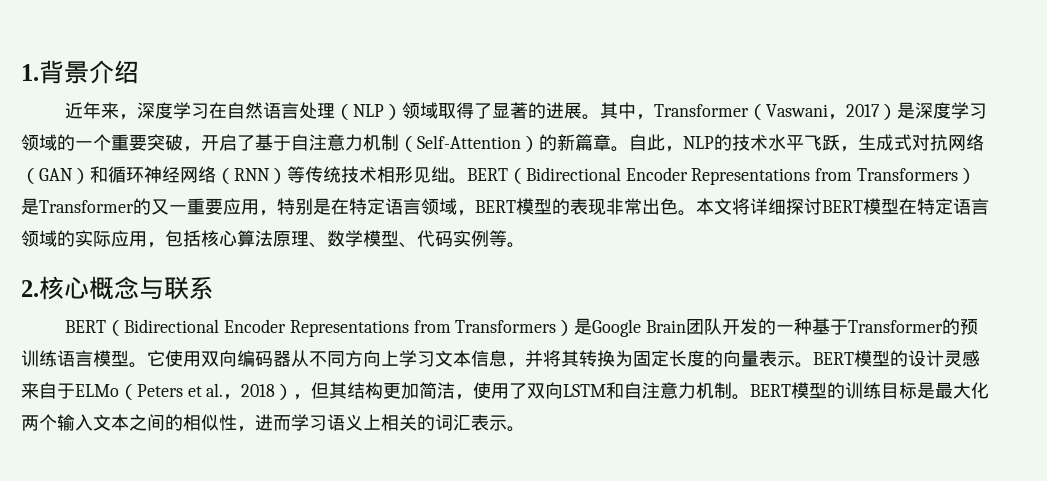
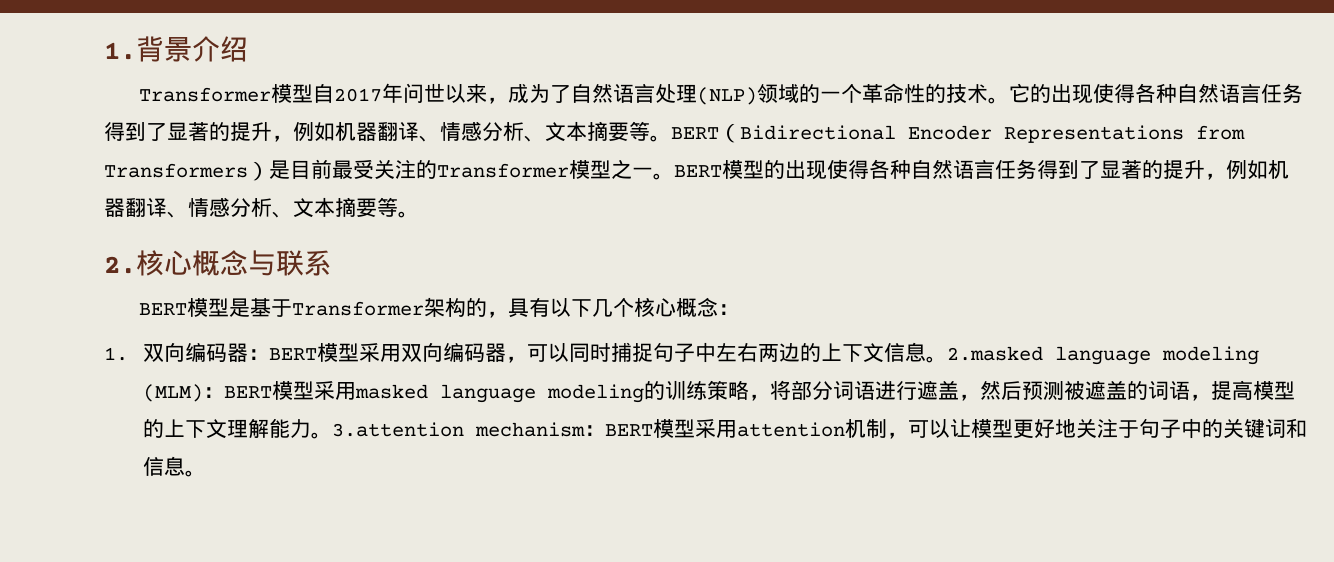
- 近年来，深度学习在自然语言处理（NLP）领域取得了显著的进展。其中，Transformer（Vaswani，2017）是深度学习领域的一个重要突破，开启了基于自注意力机制（Self-Attention）的新篇章。自此，NLP的技术水平飞跃，生成式对抗网络（GAN）和循环神经网络（RNN）等传统技术相形见绌。
+ Transformer模型自2017年问世以来，成为了自然语言处理(NLP)领域的一个革命性的技术。它的出现使得各种自然语言任务得到了显著的提升，例如机器翻译、情感分析、文本摘要等。
- BERT（Bidirectional Encoder Representations from Transformers）是Transformer的又一重要应用，特别是在特定语言领域，BERT模型的表现非常出色。本文将详细探讨BERT模型在特定语言领域的实际应用，包括核心算法原理、数学模型、代码实例等。
+ BERT（Bidirectional Encoder Representations from Transformers）是目前最受关注的Transformer模型之一。BERT模型的出现使得各种自然语言任务得到了显著的提升，例如机器翻译、情感分析、文本摘要等。
- BERT（Bidirectional Encoder Representations from Transformers）是Google Brain团队开发的一种基于Transformer的预训练语言模型。它使用双向编码器从不同方向上学习文本信息，并将其转换为固定长度的向量表示。BERT模型的设计灵感来自于ELMo（Peters et al.，2018），但其结构更加简洁，使用了双向LSTM和自注意力机制。BERT模型的训练目标是最大化两个输入文本之间的相似性，进而学习语义上相关的词汇表示。
+ BERT模型是基于Transformer架构的，具有以下几个核心概念：
+ 1.双向编码器：BERT模型采用双向编码器，可以同时捕捉句子中左右两边的上下文信息。2.masked language modeling (MLM)：BERT模型采用masked language modeling的训练策略，将部分词语进行遮盖，然后预测被遮盖的词语，提高模型的上下文理解能力。3.attention mechanism：BERT模型采用attention机制，可以让模型更好地关注于句子中的关键词和信息。

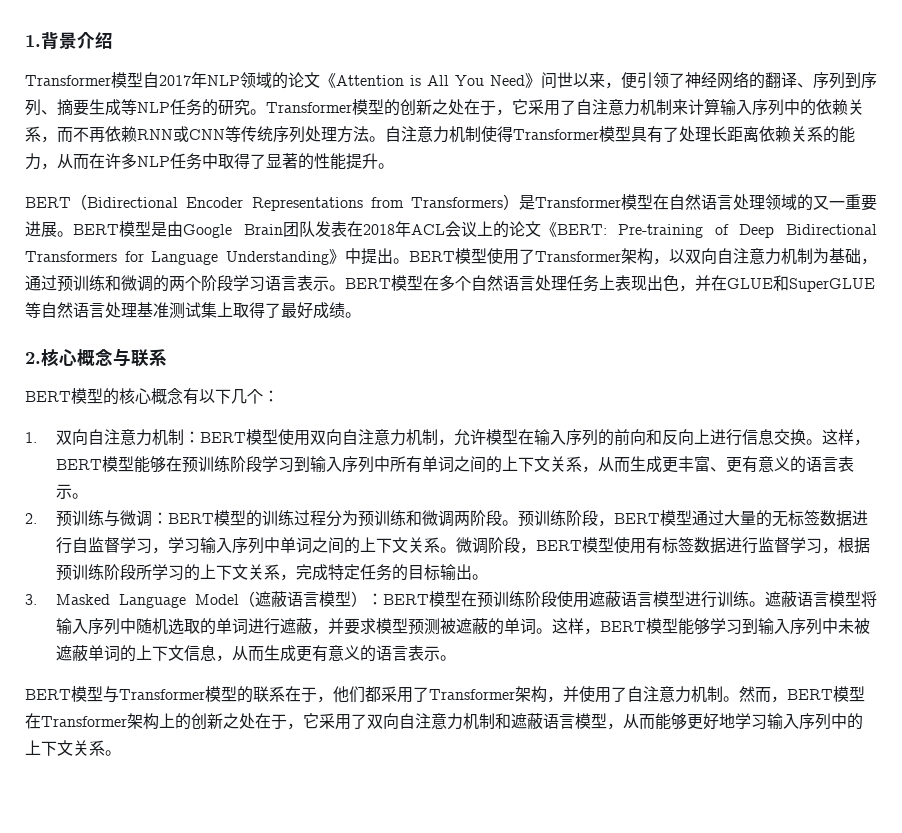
- Transformer模型自2017年问世以来，成为了自然语言处理(NLP)领域的一个革命性的技术。它的出现使得各种自然语言任务得到了显著的提升，例如机器翻译、情感分析、文本摘要等。BERT（Bidirectional Encoder Representations from Transformers）是目前最受关注的Transformer模型之一。BERT模型的出现使得各种自然语言任务得到了显著的提升，例如机器翻译、情感分析、文本摘要等。
+ Transformer模型自2017年NLP领域的论文《Attention is All You Need》问世以来，便引领了神经网络的翻译、序列到序列、摘要生成等NLP任务的研究。Transformer模型的创新之处在于，它采用了自注意力机制来计算输入序列中的依赖关系，而不再依赖RNN或CNN等传统序列处理方法。自注意力机制使得Transformer模型具有了处理长距离依赖关系的能力，从而在许多NLP任务中取得了显著的性能提升。
+ BERT（Bidirectional Encoder Representations from Transformers）是Transformer模型在自然语言处理领域的又一重要进展。BERT模型是由Google Brain团队发表在2018年ACL会议上的论文《BERT: Pre-training of Deep Bidirectional Transformers for Language Understanding》中提出。BERT模型使用了Transformer架构，以双向自注意力机制为基础，通过预训练和微调的两个阶段学习语言表示。BERT模型在多个自然语言处理任务上表现出色，并在GLUE和SuperGLUE等自然语言处理基准测试集上取得了最好成绩。
- BERT模型是基于Transformer架构的，具有以下几个核心概念：
+ BERT模型的核心概念有以下几个：
- 1.双向编码器：BERT模型采用双向编码器，可以同时捕捉句子中左右两边的上下文信息。2.masked language modeling (MLM)：BERT模型采用masked language modeling的训练策略，将部分词语进行遮盖，然后预测被遮盖的词语，提高模型的上下文理解能力。3.attention mechanism：BERT模型采用attention机制，可以让模型更好地关注于句子中的关键词和信息。
+ 1.双向自注意力机制：BERT模型使用双向自注意力机制，允许模型在输入序列的前向和反向上进行信息交换。这样，BERT模型能够在预训练阶段学习到输入序列中所有单词之间的上下文关系，从而生成更丰富、更有意义的语言表示。
+ 2.预训练与微调：BERT模型的训练过程分为预训练和微调两阶段。预训练阶段，BERT模型通过大量的无标签数据进行自监督学习，学习输入序列中单词之间的上下文关系。微调阶段，BERT模型使用有标签数据进行监督学习，根据预训练阶段所学习的上下文关系，完成特定任务的目标输出。
+ 3. Masked Language Model（遮蔽语言模型）：BERT模型在预训练阶段使用遮蔽语言模型进行训练。遮蔽语言模型将输入序列中随机选取的单词进行遮蔽，并要求模型预测被遮蔽的单词。这样，BERT模型能够学习到输入序列中未被遮蔽单词的上下文信息，从而生成更有意义的语言表示。
+ BERT模型与Transformer模型的联系在于，他们都采用了Transformer架构，并使用了自注意力机制。然而，BERT模型在Transformer架构上的创新之处在于，它采用了双向自注意力机制和遮蔽语言模型，从而能够更好地学习输入序列中的上下文关系。

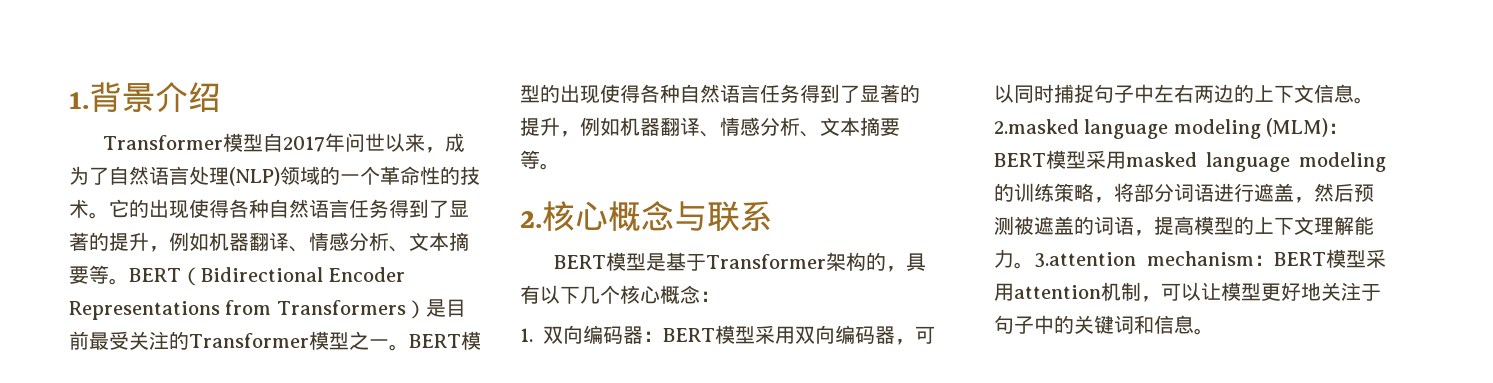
- Transformer模型自2017年NLP领域的论文《Attention is All You Need》问世以来，便引领了神经网络的翻译、序列到序列、摘要生成等NLP任务的研究。Transformer模型的创新之处在于，它采用了自注意力机制来计算输入序列中的依赖关系，而不再依赖RNN或CNN等传统序列处理方法。自注意力机制使得Transformer模型具有了处理长距离依赖关系的能力，从而在许多NLP任务中取得了显著的性能提升。
- BERT（Bidirectional Encoder Representations from Transformers）是Transformer模型在自然语言处理领域的又一重要进展。BERT模型是由Google Brain团队发表在2018年ACL会议上的论文《BERT: Pre-training of Deep Bidirectional Transformers for Language Understanding》中提出。BERT模型使用了Transformer架构，以双向自注意力机制为基础，通过预训练和微调的两个阶段学习语言表示。BERT模型在多个自然语言处理任务上表现出色，并在GLUE和SuperGLUE等自然语言处理基准测试集上取得了最好成绩。
+ Transformer模型自2017年问世以来，成为了自然语言处理(NLP)领域的一个革命性的技术。它的出现使得各种自然语言任务得到了显著的提升，例如机器翻译、情感分析、文本摘要等。BERT（Bidirectional Encoder Representations from Transformers）是目前最受关注的Transformer模型之一。BERT模型的出现使得各种自然语言任务得到了显著的提升，例如机器翻译、情感分析、文本摘要等。
- BERT模型的核心概念有以下几个：
+ BERT模型是基于Transformer架构的，具有以下几个核心概念：
- 1.双向自注意力机制：BERT模型使用双向自注意力机制，允许模型在输入序列的前向和反向上进行信息交换。这样，BERT模型能够在预训练阶段学习到输入序列中所有单词之间的上下文关系，从而生成更丰富、更有意义的语言表示。
- 2.预训练与微调：BERT模型的训练过程分为预训练和微调两阶段。预训练阶段，BERT模型通过大量的无标签数据进行自监督学习，学习输入序列中单词之间的上下文关系。微调阶段，BERT模型使用有标签数据进行监督学习，根据预训练阶段所学习的上下文关系，完成特定任务的目标输出。
- 3. Masked Language Model（遮蔽语言模型）：BERT模型在预训练阶段使用遮蔽语言模型进行训练。遮蔽语言模型将输入序列中随机选取的单词进行遮蔽，并要求模型预测被遮蔽的单词。这样，BERT模型能够学习到输入序列中未被遮蔽单词的上下文信息，从而生成更有意义的语言表示。
- BERT模型与Transformer模型的联系在于，他们都采用了Transformer架构，并使用了自注意力机制。然而，BERT模型在Transformer架构上的创新之处在于，它采用了双向自注意力机制和遮蔽语言模型，从而能够更好地学习输入序列中的上下文关系。
+ 1.双向编码器：BERT模型采用双向编码器，可以同时捕捉句子中左右两边的上下文信息。2.masked language modeling (MLM)：BERT模型采用masked language modeling的训练策略，将部分词语进行遮盖，然后预测被遮盖的词语，提高模型的上下文理解能力。3.attention mechanism：BERT模型采用attention机制，可以让模型更好地关注于句子中的关键词和信息。

